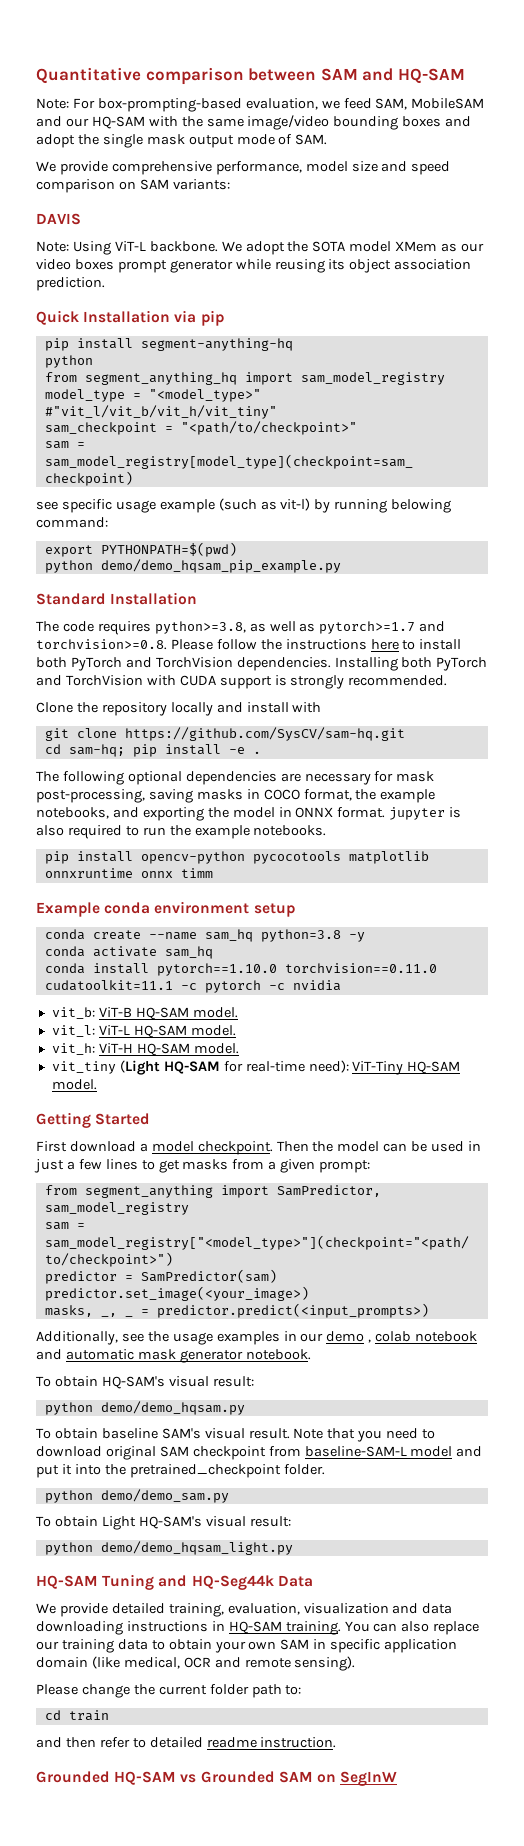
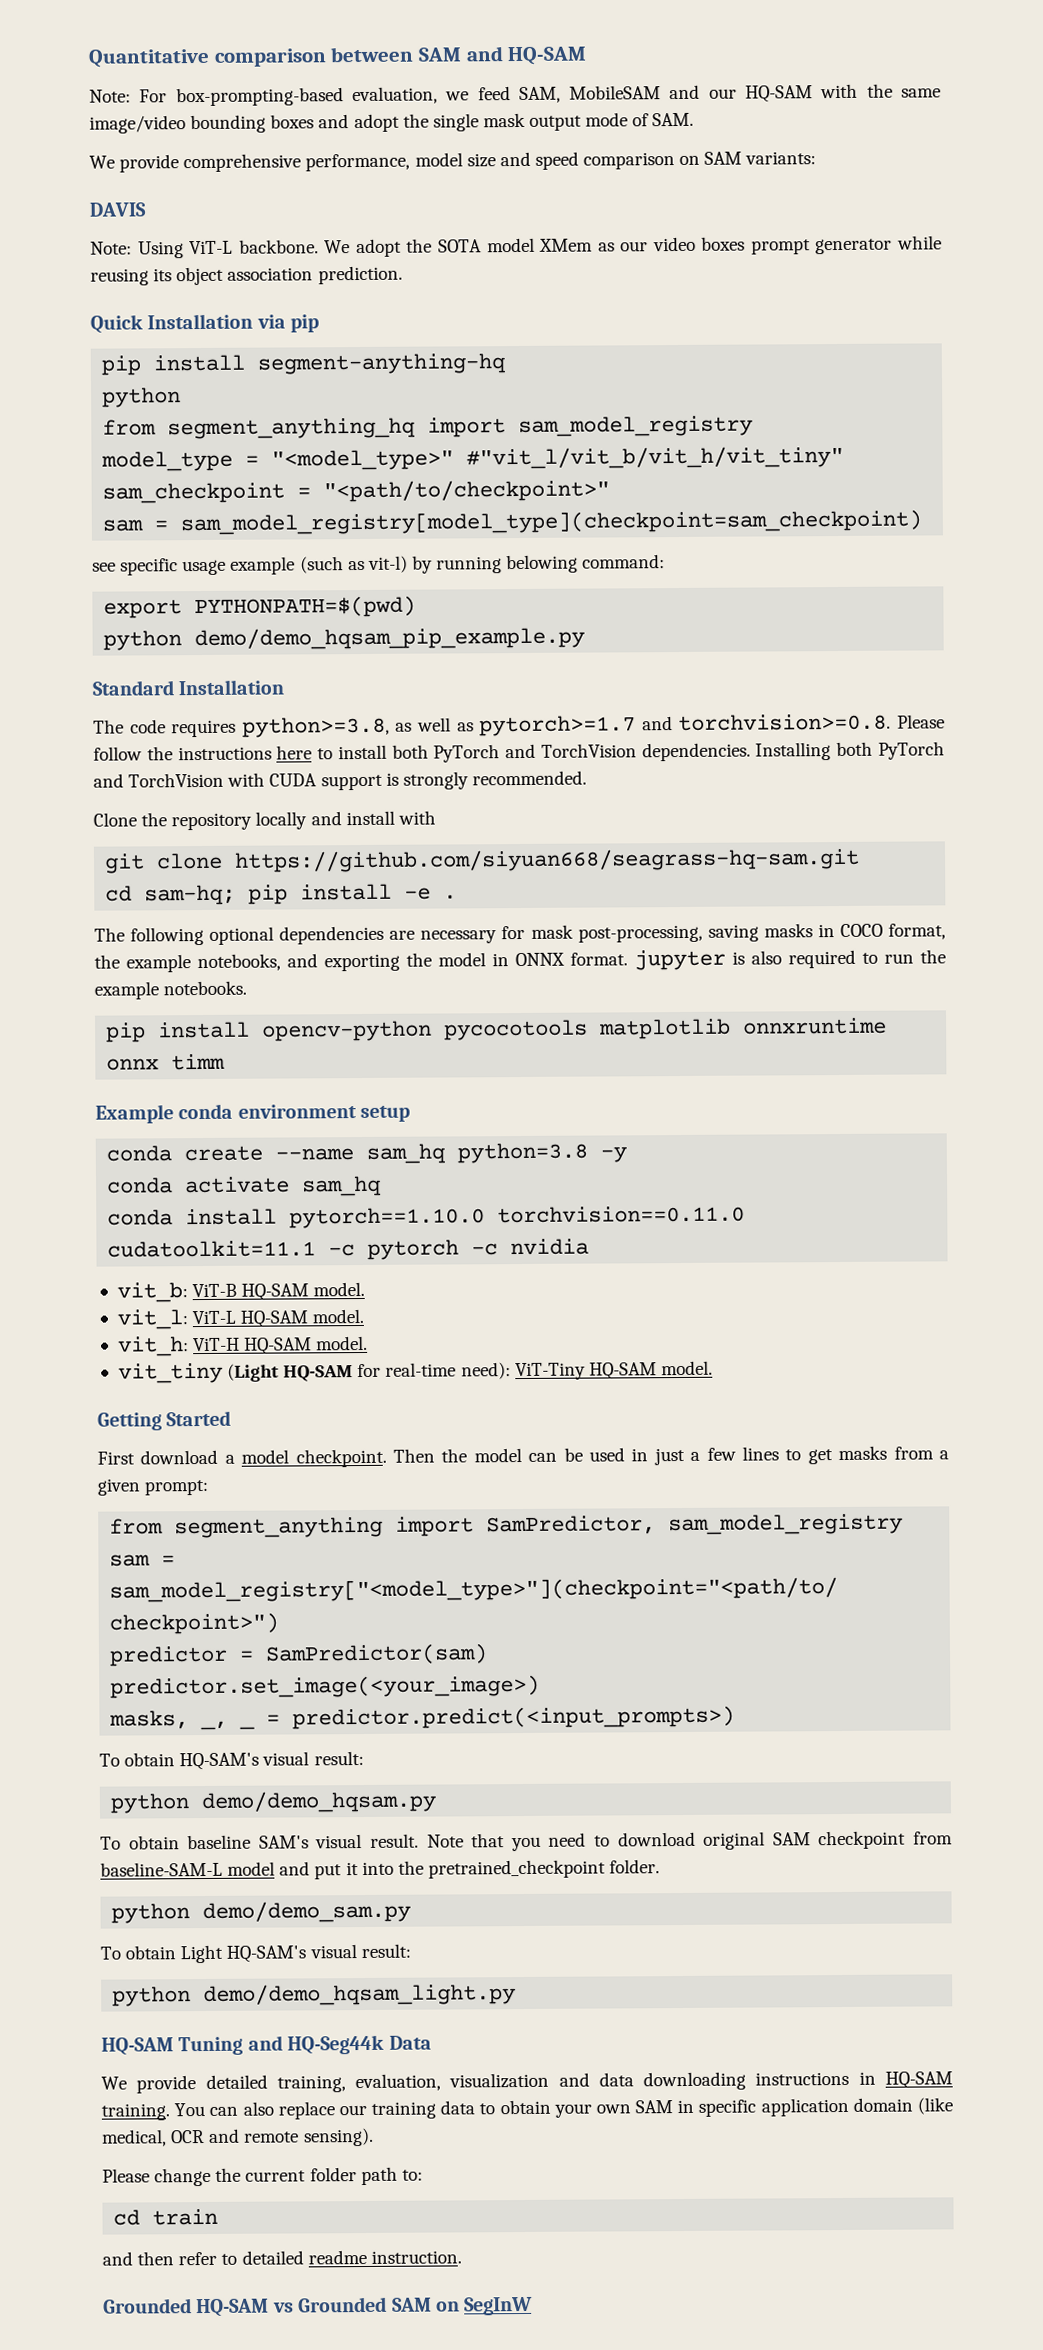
- git clone https://github.com/SysCV/sam-hq.git
+ git clone https://github.com/siyuan668/seagrass-hq-sam.git
- Additionally, see the usage examples in our demo , colab notebook and automatic mask generator notebook.

